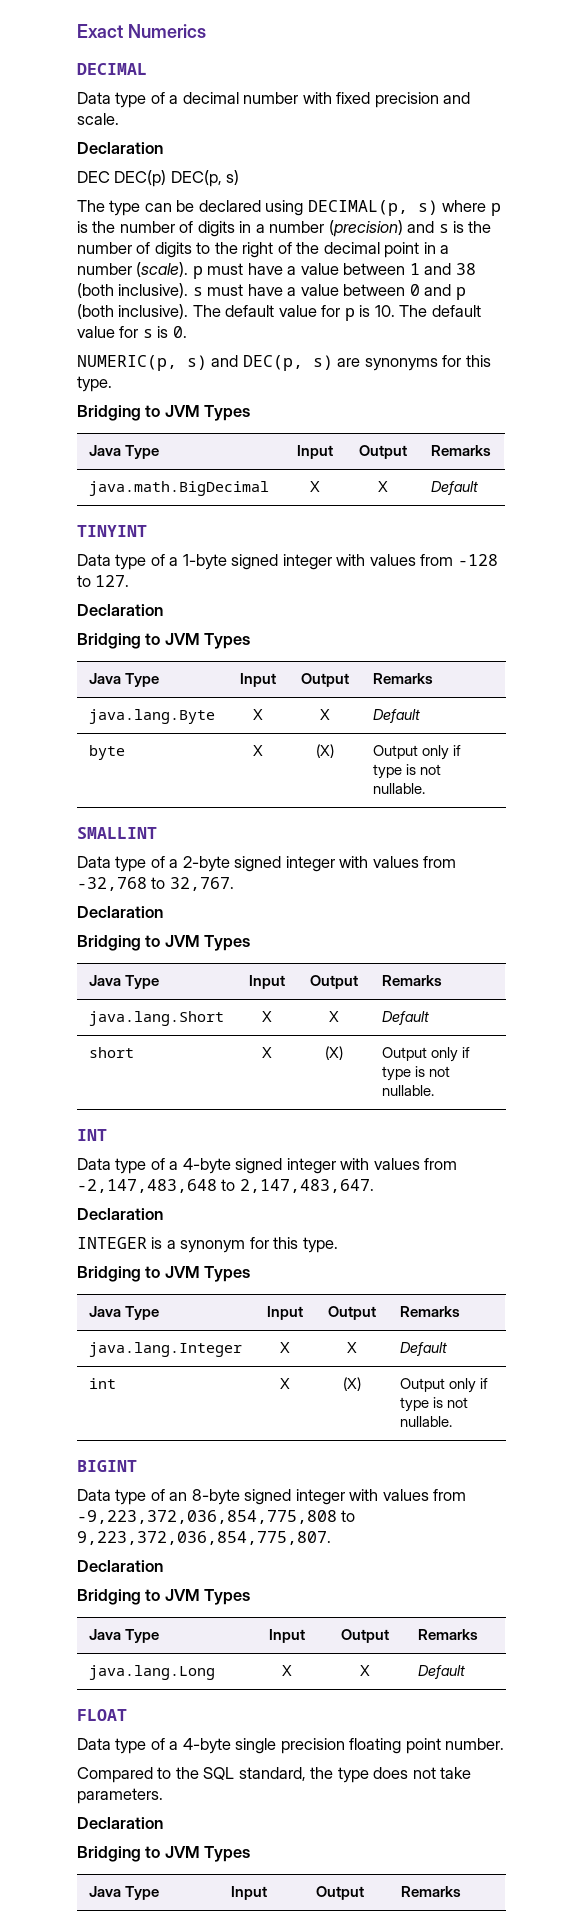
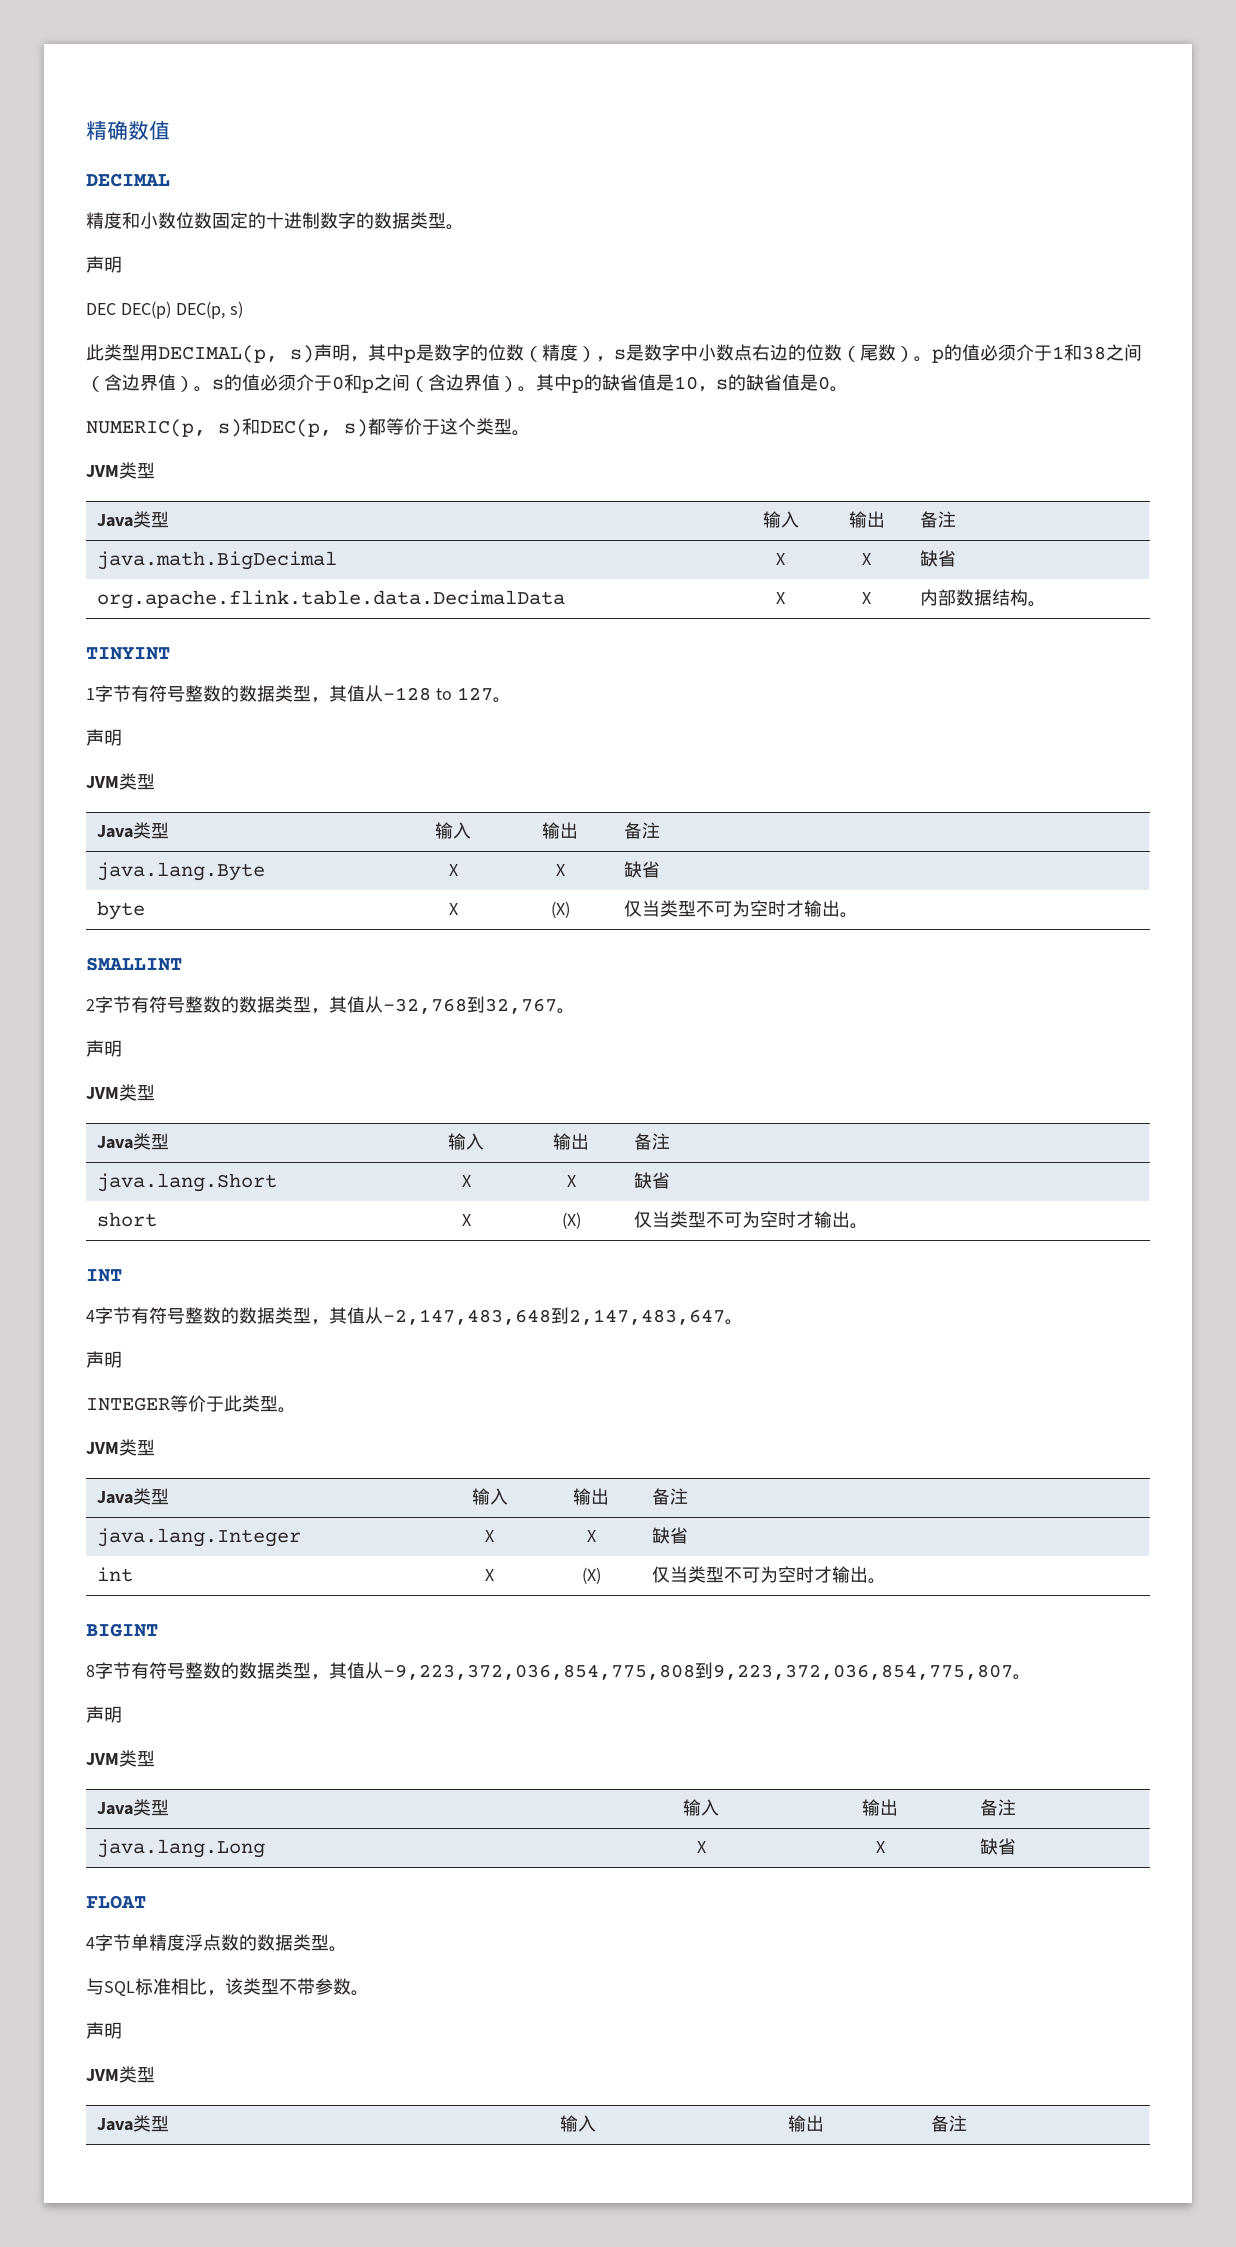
- Exact Numerics
+ 精确数值
- Data type of a decimal number with fixed precision and scale.
- Declaration
+ 精度和小数位数固定的十进制数字的数据类型。
+ 声明
  DEC DEC(p) DEC(p, s)
- The type can be declared using DECIMAL(p, s) where p is the number of digits in a number (precision) and s is the number of digits to the right of the decimal point in a number (scale). p must have a value between 1 and 38 (both inclusive). s must have a value between 0 and p (both inclusive). The default value for p is 10. The default value for s is 0.
+ 此类型用DECIMAL(p, s)声明，其中p是数字的位数（精度），s是数字中小数点右边的位数（尾数）。p的值必须介于1和38之间（含边界值）。s的值必须介于0和p之间（含边界值）。其中p的缺省值是10，s的缺省值是0。
- NUMERIC(p, s) and DEC(p, s) are synonyms for this type.
- Bridging to JVM Types
- Java Type | Input | Output | Remarks
- java.math.BigDecimal | X | X | Default
+ NUMERIC(p, s)和DEC(p, s)都等价于这个类型。
+ JVM类型
+ Java类型 | 输入 | 输出 | 备注
+ java.math.BigDecimal | X | X | 缺省
+ org.apache.flink.table.data.DecimalData | X | X | 内部数据结构。
  TINYINT
- Data type of a 1-byte signed integer with values from -128 to 127.
- Declaration
- Bridging to JVM Types
- Java Type | Input | Output | Remarks
+ 1字节有符号整数的数据类型，其值从-128 to 127。
+ 声明
+ JVM类型
+ Java类型 | 输入 | 输出 | 备注
- java.lang.Byte | X | X | Default
+ java.lang.Byte | X | X | 缺省
- byte | X | (X) | Output only if type is not nullable.
+ byte | X | (X) | 仅当类型不可为空时才输出。
  SMALLINT
- Data type of a 2-byte signed integer with values from -32,768 to 32,767.
- Declaration
- Bridging to JVM Types
- Java Type | Input | Output | Remarks
+ 2字节有符号整数的数据类型，其值从-32,768到32,767。
+ 声明
+ JVM类型
+ Java类型 | 输入 | 输出 | 备注
- java.lang.Short | X | X | Default
+ java.lang.Short | X | X | 缺省
- short | X | (X) | Output only if type is not nullable.
+ short | X | (X) | 仅当类型不可为空时才输出。
  INT
- Data type of a 4-byte signed integer with values from -2,147,483,648 to 2,147,483,647.
- Declaration
- INTEGER is a synonym for this type.
- Bridging to JVM Types
- Java Type | Input | Output | Remarks
+ 4字节有符号整数的数据类型，其值从-2,147,483,648到2,147,483,647。
+ 声明
+ INTEGER等价于此类型。
+ JVM类型
+ Java类型 | 输入 | 输出 | 备注
- java.lang.Integer | X | X | Default
+ java.lang.Integer | X | X | 缺省
- int | X | (X) | Output only if type is not nullable.
+ int | X | (X) | 仅当类型不可为空时才输出。
  BIGINT
- Data type of an 8-byte signed integer with values from -9,223,372,036,854,775,808 to 9,223,372,036,854,775,807.
- Declaration
- Bridging to JVM Types
- Java Type | Input | Output | Remarks
+ 8字节有符号整数的数据类型，其值从-9,223,372,036,854,775,808到9,223,372,036,854,775,807。
+ 声明
+ JVM类型
+ Java类型 | 输入 | 输出 | 备注
- java.lang.Long | X | X | Default
+ java.lang.Long | X | X | 缺省
- Data type of a 4-byte single precision floating point number.
- Compared to the SQL standard, the type does not take parameters.
- Declaration
- Bridging to JVM Types
- Java Type | Input | Output | Remarks
+ 4字节单精度浮点数的数据类型。
+ 与SQL标准相比，该类型不带参数。
+ 声明
+ JVM类型
+ Java类型 | 输入 | 输出 | 备注

